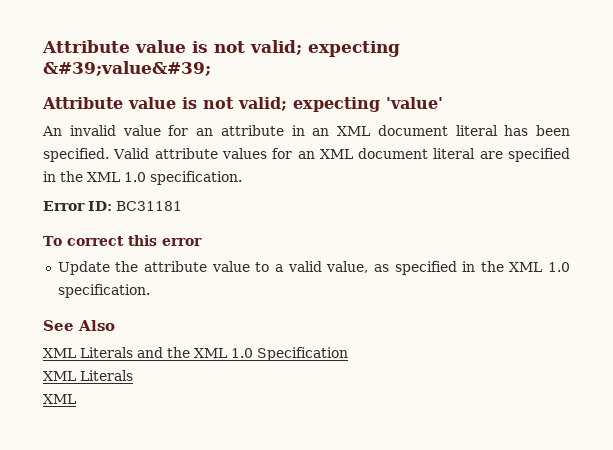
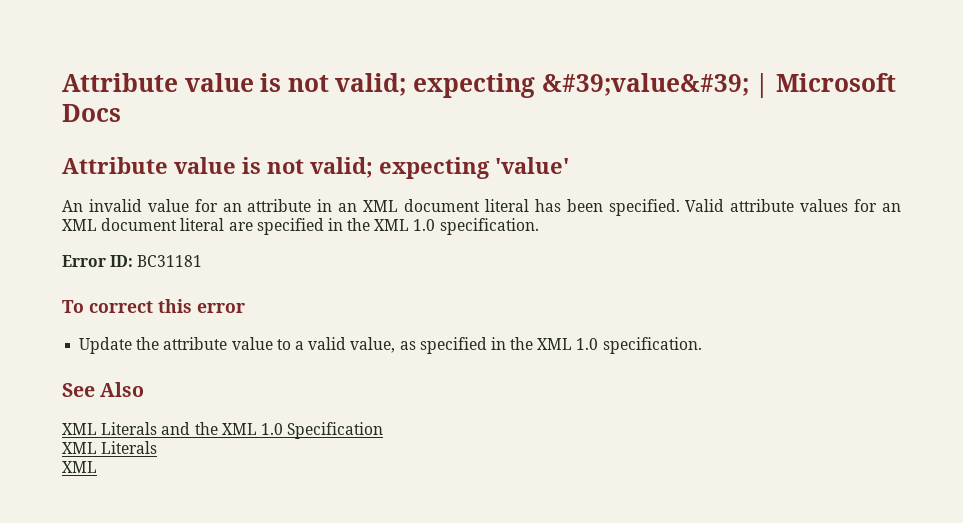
- Attribute value is not valid; expecting &#39;value&#39;
+ Attribute value is not valid; expecting &#39;value&#39; | Microsoft Docs

